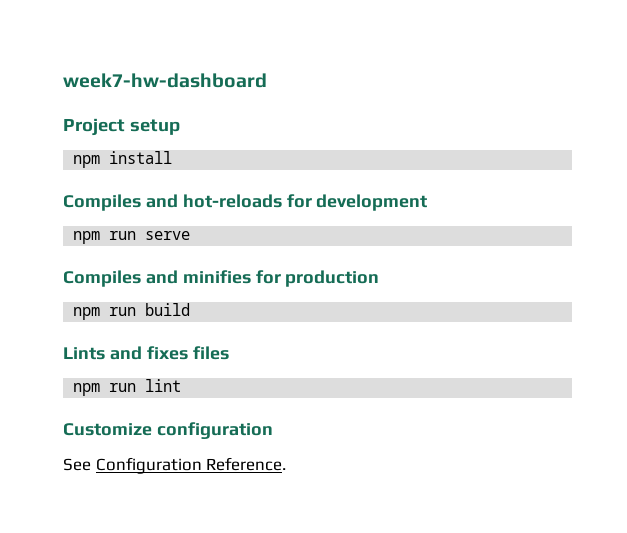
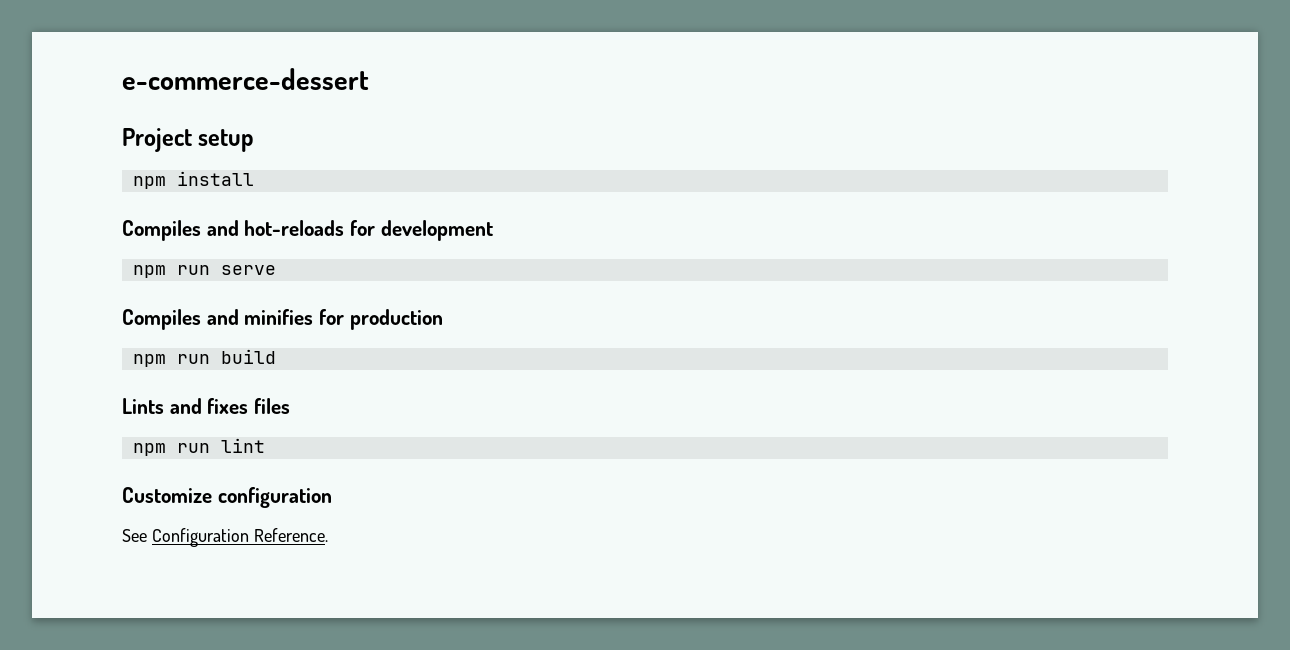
- week7-hw-dashboard
+ e-commerce-dessert

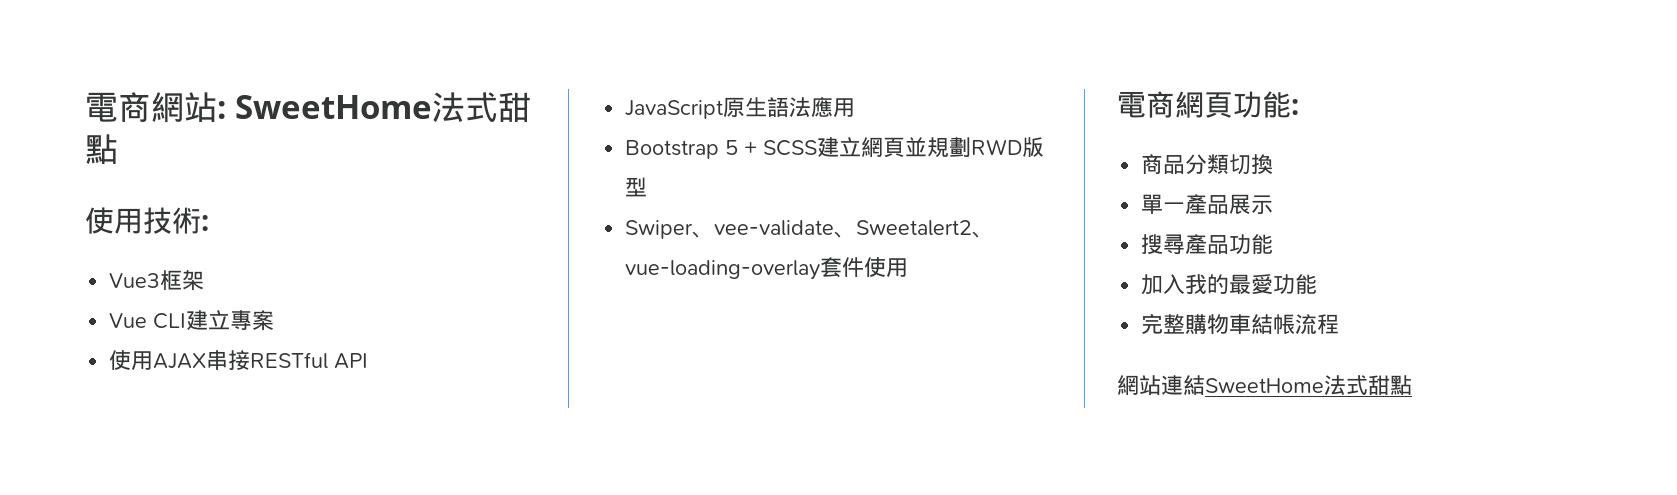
- e-commerce-dessert
- Project setup
- npm install
- Compiles and hot-reloads for development
- npm run serve
- Compiles and minifies for production
- npm run build
- Lints and fixes files
- npm run lint
- Customize configuration
- See Configuration Reference.
+ 電商網站: SweetHome法式甜點
+ 使用技術:
+ Vue3框架
+ Vue CLI建立專案
+ 使用AJAX串接RESTful API
+ JavaScript原生語法應用
+ Bootstrap 5 + SCSS建立網頁並規劃RWD版型
+ Swiper、vee-validate、Sweetalert2、vue-loading-overlay套件使用
+ 電商網頁功能:
+ 商品分類切換
+ 單一產品展示
+ 搜尋產品功能
+ 加入我的最愛功能
+ 完整購物車結帳流程
+ 網站連結SweetHome法式甜點

